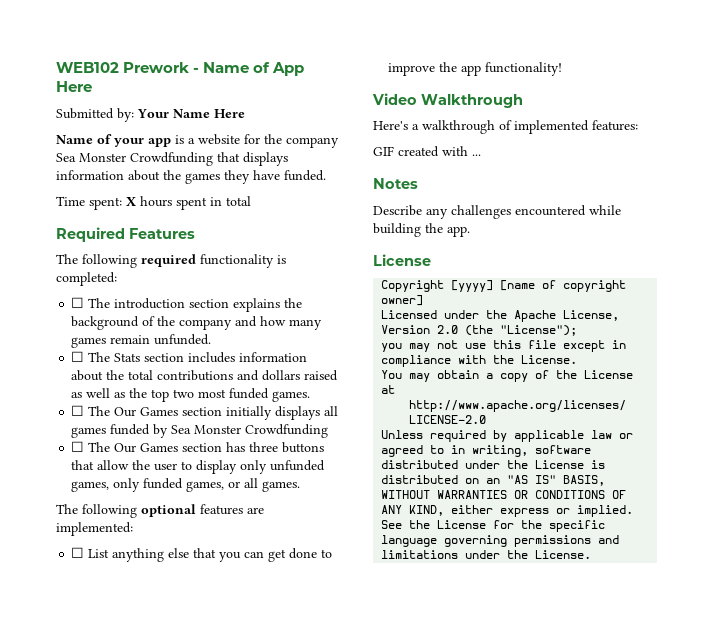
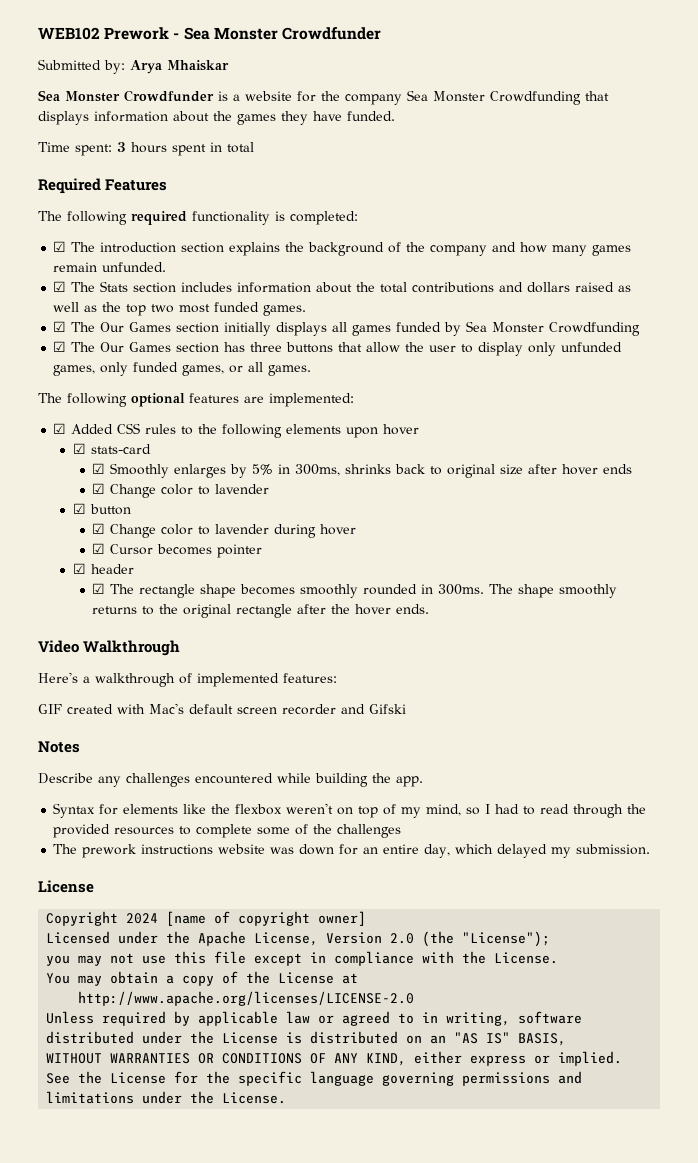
- WEB102 Prework - Name of App Here
- Submitted by: Your Name Here
- Name of your app is a website for the company Sea Monster Crowdfunding that displays information about the games they have funded.
+ WEB102 Prework - Sea Monster Crowdfunder
+ Submitted by: Arya Mhaiskar
+ Sea Monster Crowdfunder is a website for the company Sea Monster Crowdfunding that displays information about the games they have funded.
- Time spent: X hours spent in total
+ Time spent: 3 hours spent in total
- ☐ The introduction section explains the background of the company and how many games remain unfunded.
+ ☑ The introduction section explains the background of the company and how many games remain unfunded.
- ☐ The Stats section includes information about the total contributions and dollars raised as well as the top two most funded games.
+ ☑ The Stats section includes information about the total contributions and dollars raised as well as the top two most funded games.
- ☐ The Our Games section initially displays all games funded by Sea Monster Crowdfunding
+ ☑ The Our Games section initially displays all games funded by Sea Monster Crowdfunding
- ☐ The Our Games section has three buttons that allow the user to display only unfunded games, only funded games, or all games.
+ ☑ The Our Games section has three buttons that allow the user to display only unfunded games, only funded games, or all games.
- ☐ List anything else that you can get done to improve the app functionality!
+ ☑ Added CSS rules to the following elements upon hover
+ ☑ stats-card
+ ☑ Smoothly enlarges by 5% in 300ms, shrinks back to original size after hover ends
+ ☑ Change color to lavender
+ ☑ button
+ ☑ Change color to lavender during hover
+ ☑ Cursor becomes pointer
+ ☑ header
+ ☑ The rectangle shape becomes smoothly rounded in 300ms. The shape smoothly returns to the original rectangle after the hover ends.
- GIF created with ...
+ GIF created with Mac's default screen recorder and Gifski
+ Syntax for elements like the flexbox weren't on top of my mind, so I had to read through the provided resources to complete some of the challenges
+ The prework instructions website was down for an entire day, which delayed my submission.
- Copyright [yyyy] [name of copyright owner]
+ Copyright 2024 [name of copyright owner]

